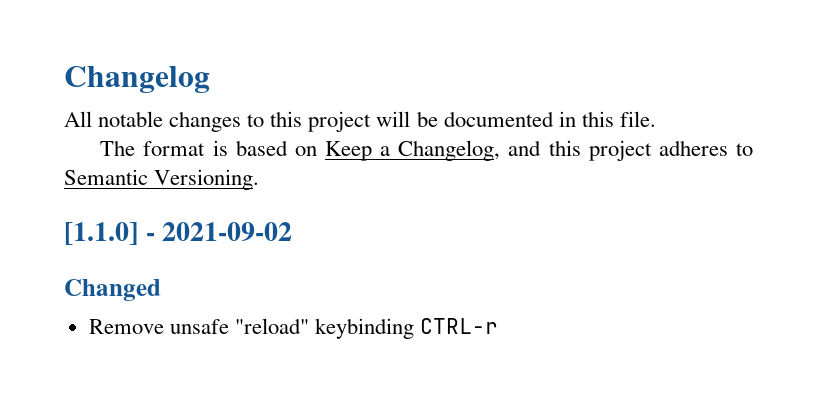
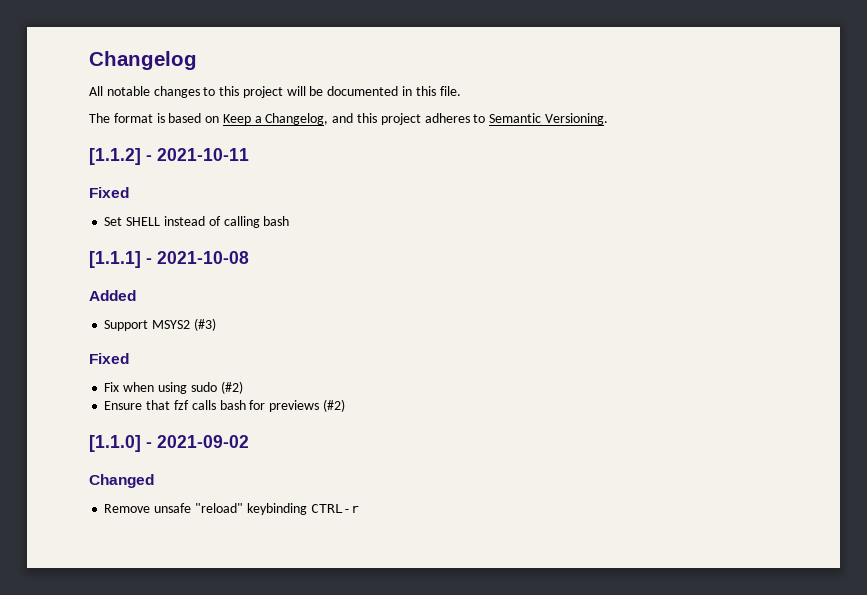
+ [1.1.2] - 2021-10-11
+ Fixed
+ Set SHELL instead of calling bash
+ [1.1.1] - 2021-10-08
+ Added
+ Support MSYS2 (#3)
+ Fixed
+ Fix when using sudo (#2)
+ Ensure that fzf calls bash for previews (#2)

